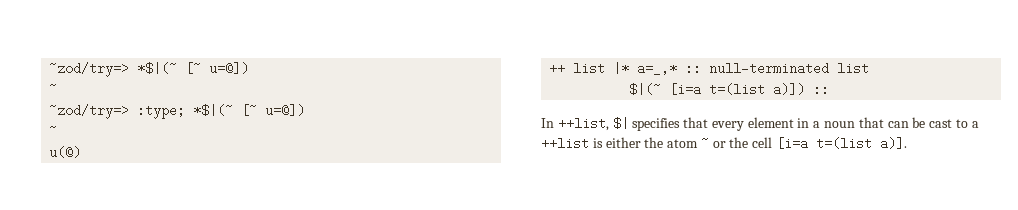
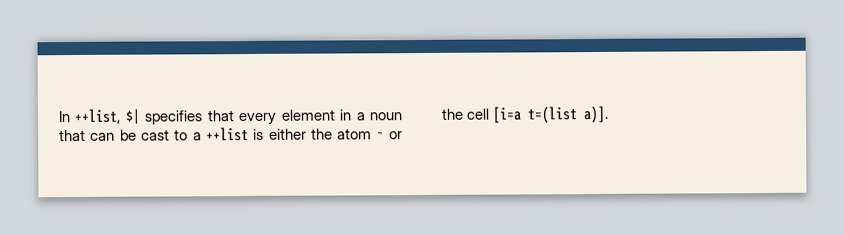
- ~zod/try=> *$|(~ [~ u=@])
- ~
- ~zod/try=> :type; *$|(~ [~ u=@])
- ~
- u(@)
- ++ list |* a=_,* :: null-terminated list
- $|(~ [i=a t=(list a)]) ::

